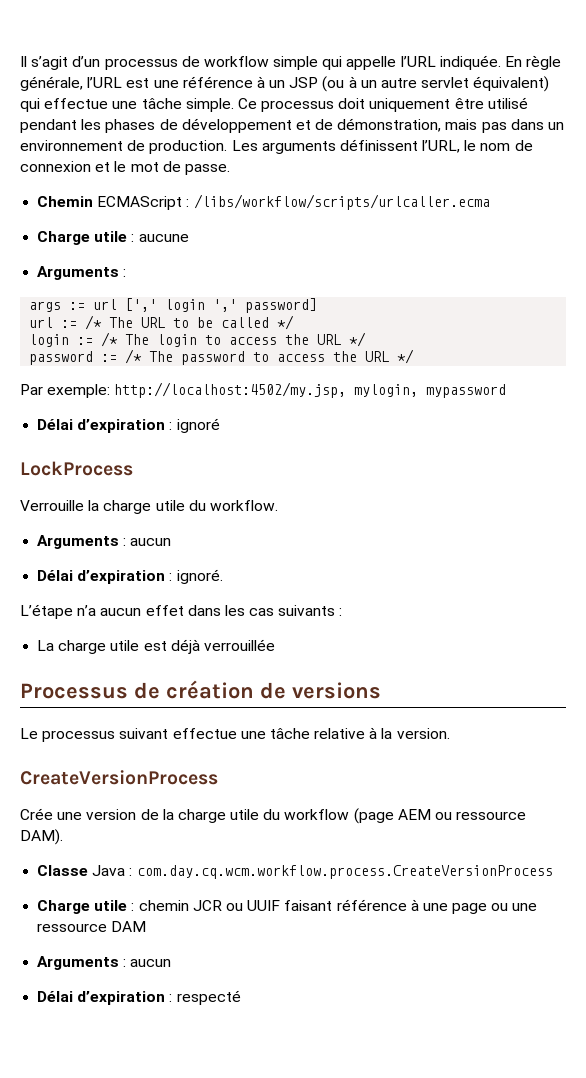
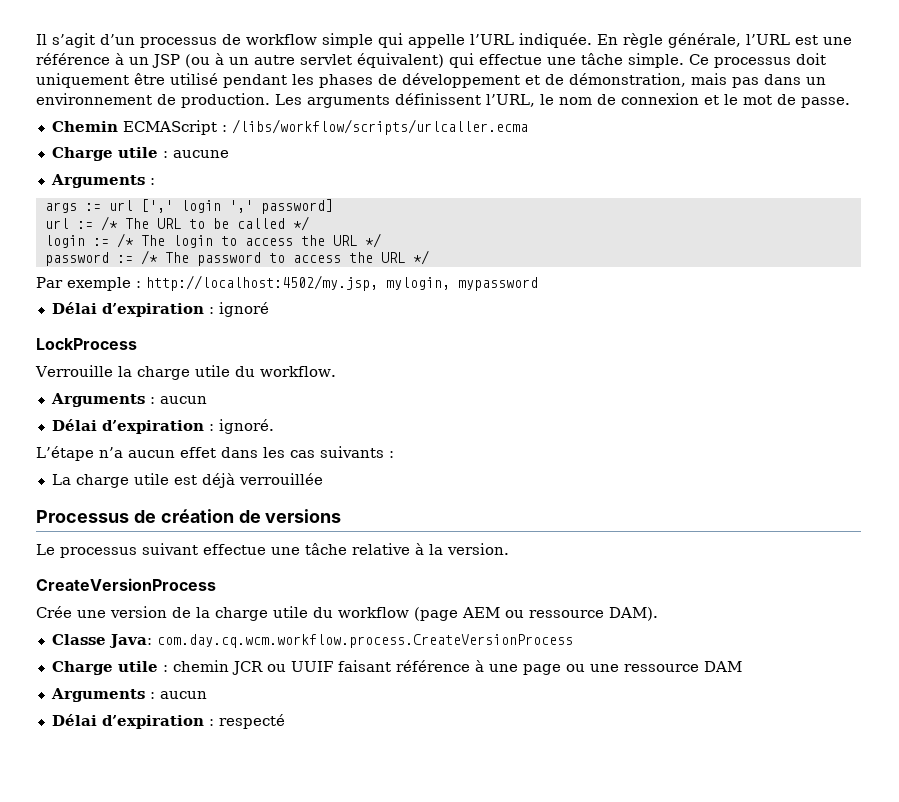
- Par exemple: http://localhost:4502/my.jsp, mylogin, mypassword
+ Par exemple : http://localhost:4502/my.jsp, mylogin, mypassword
- Classe Java : com.day.cq.wcm.workflow.process.CreateVersionProcess
+ Classe Java: com.day.cq.wcm.workflow.process.CreateVersionProcess

